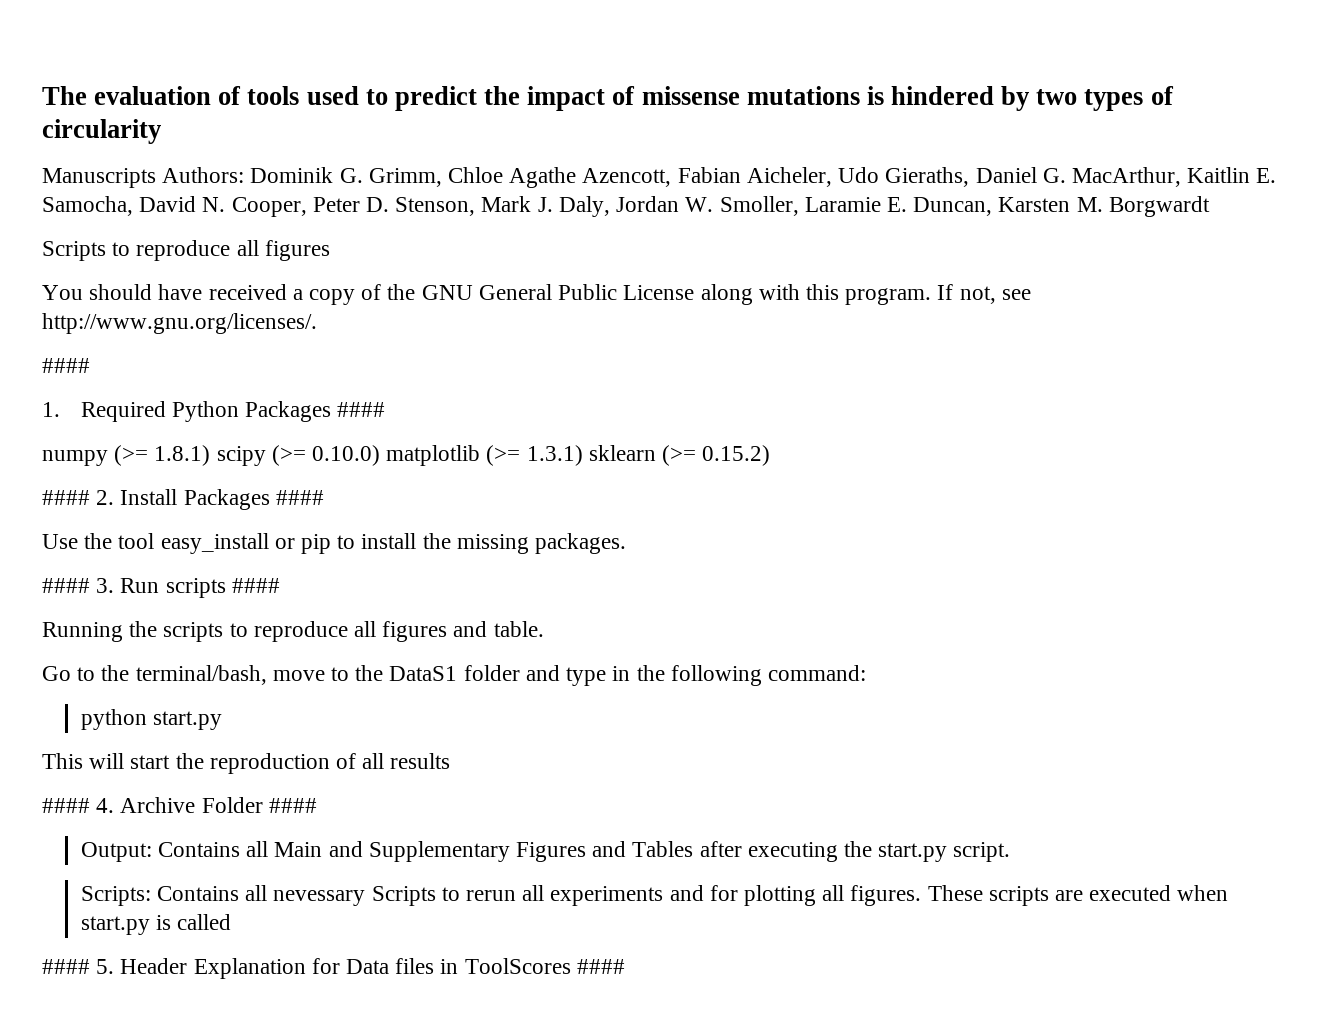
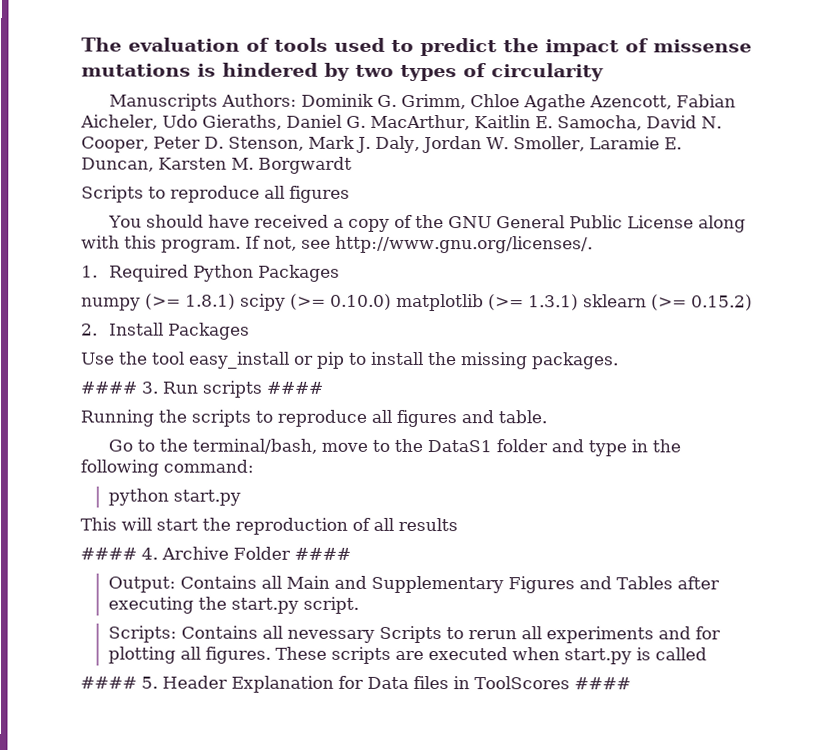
  If not, see http://www.gnu.org/licenses/.
- ####
- 1. Required Python Packages ####
+ 1. Required Python Packages
- #### 2. Install Packages ####
+ 2. Install Packages

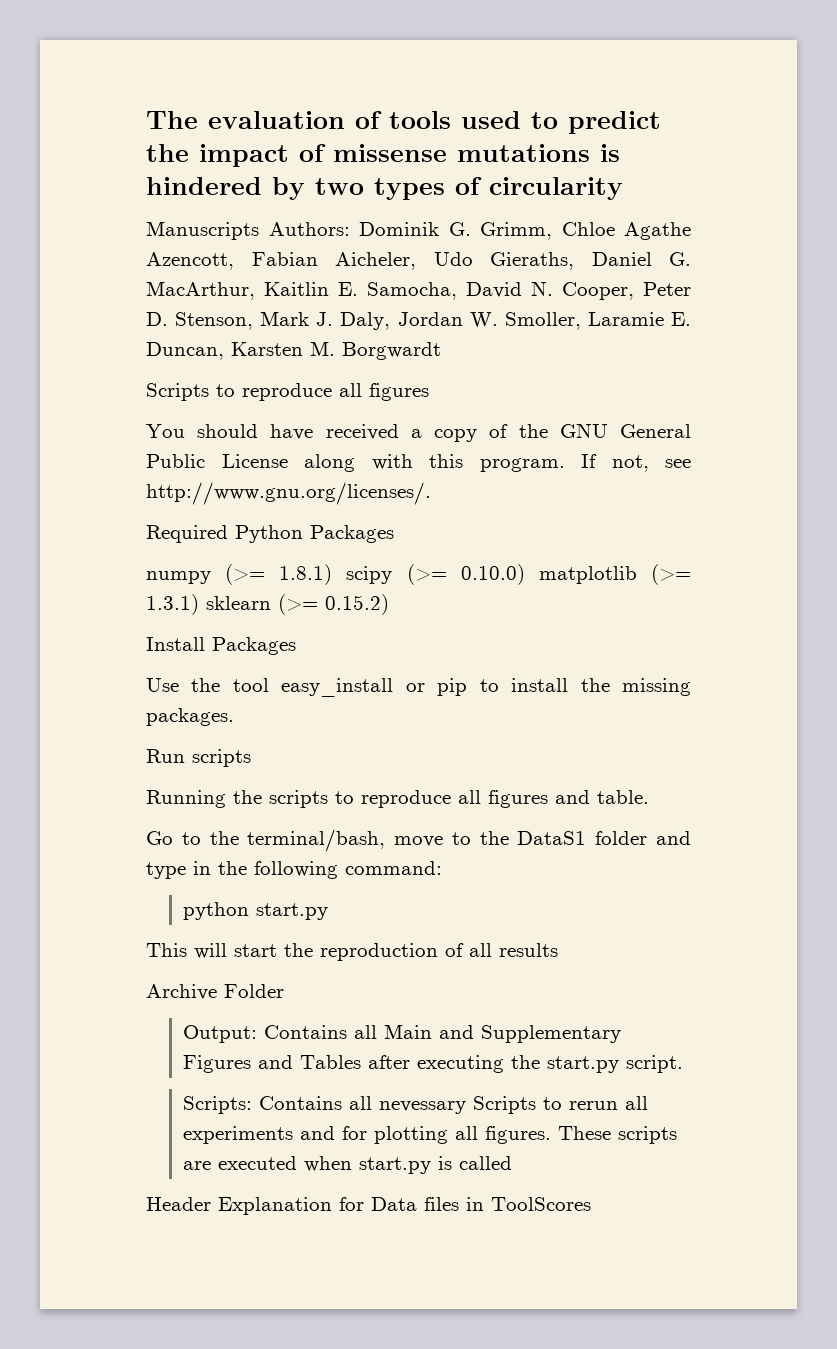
- 1. Required Python Packages
+ Required Python Packages
- 2. Install Packages
+ Install Packages
- #### 3. Run scripts ####
+ Run scripts
- #### 4. Archive Folder ####
+ Archive Folder
- #### 5. Header Explanation for Data files in ToolScores ####
+ Header Explanation for Data files in ToolScores

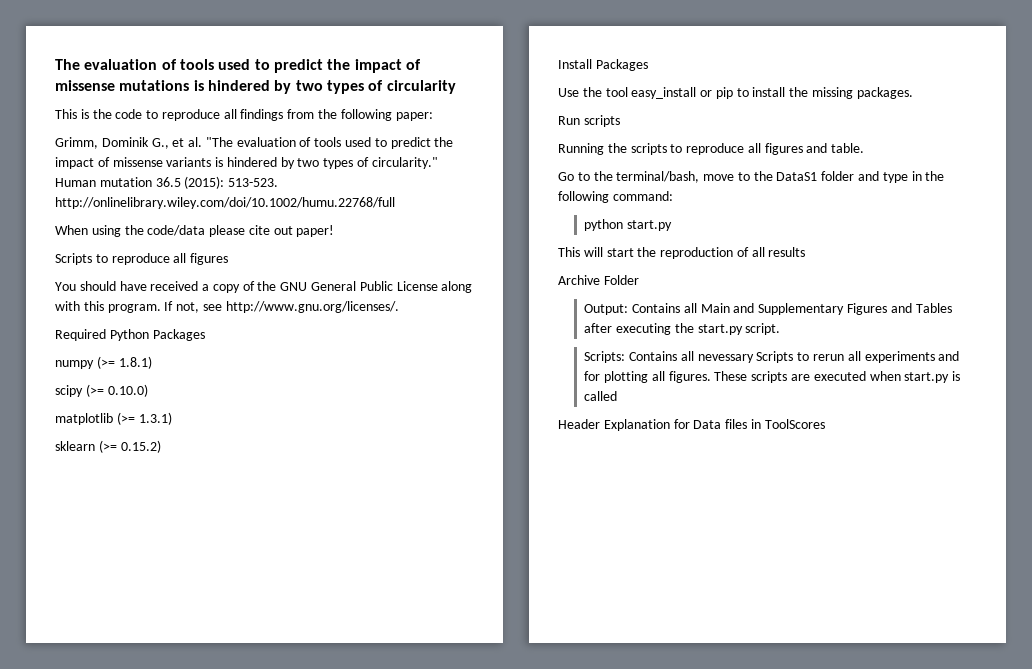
- Manuscripts Authors: Dominik G. Grimm, Chloe Agathe Azencott, Fabian Aicheler, Udo Gieraths, Daniel G. MacArthur, Kaitlin E. Samocha, David N. Cooper, Peter D. Stenson, Mark J. Daly, Jordan W. Smoller, Laramie E. Duncan, Karsten M. Borgwardt
+ This is the code to reproduce all findings from the following paper:
+ Grimm, Dominik G., et al. "The evaluation of tools used to predict the impact of missense variants is hindered by two types of circularity." Human mutation 36.5 (2015): 513-523. http://onlinelibrary.wiley.com/doi/10.1002/humu.22768/full
+ When using the code/data please cite out paper!
- numpy (>= 1.8.1) scipy (>= 0.10.0) matplotlib (>= 1.3.1) sklearn (>= 0.15.2)
+ numpy (>= 1.8.1)
+ scipy (>= 0.10.0)
+ matplotlib (>= 1.3.1)
+ sklearn (>= 0.15.2)

